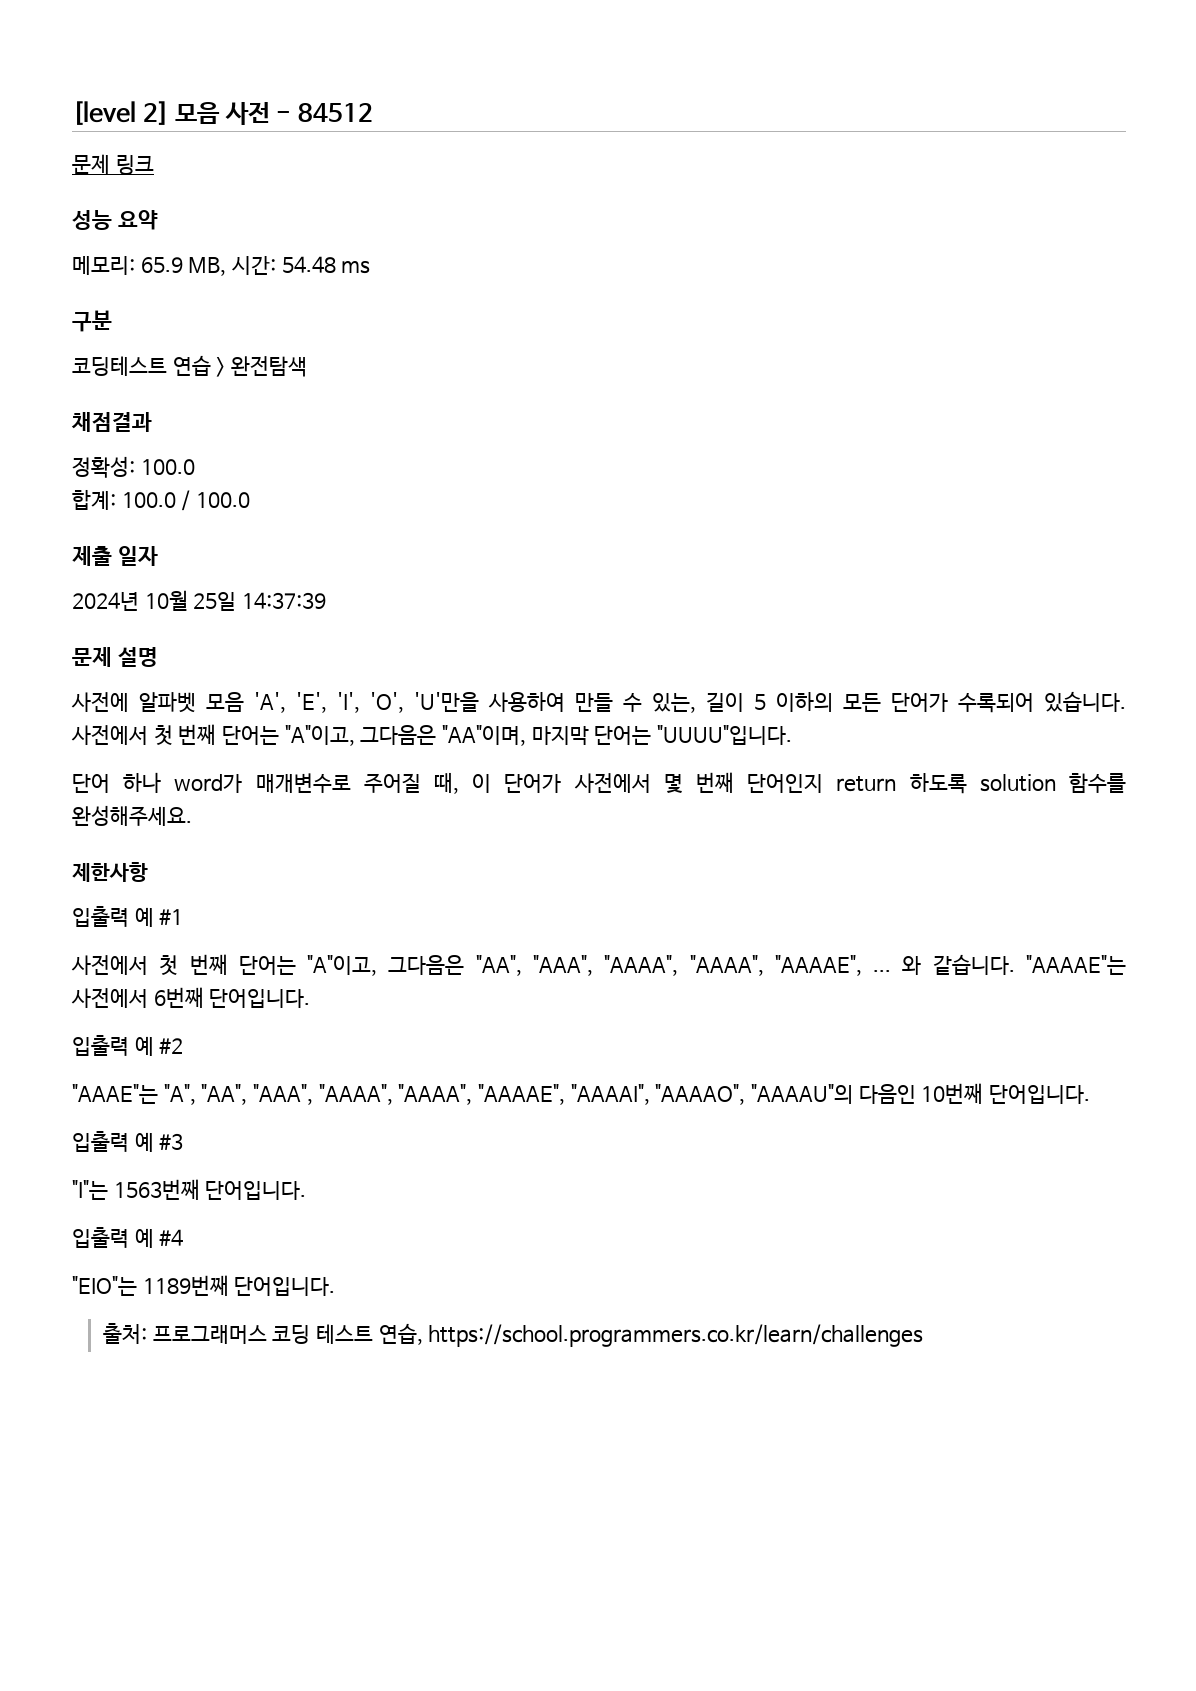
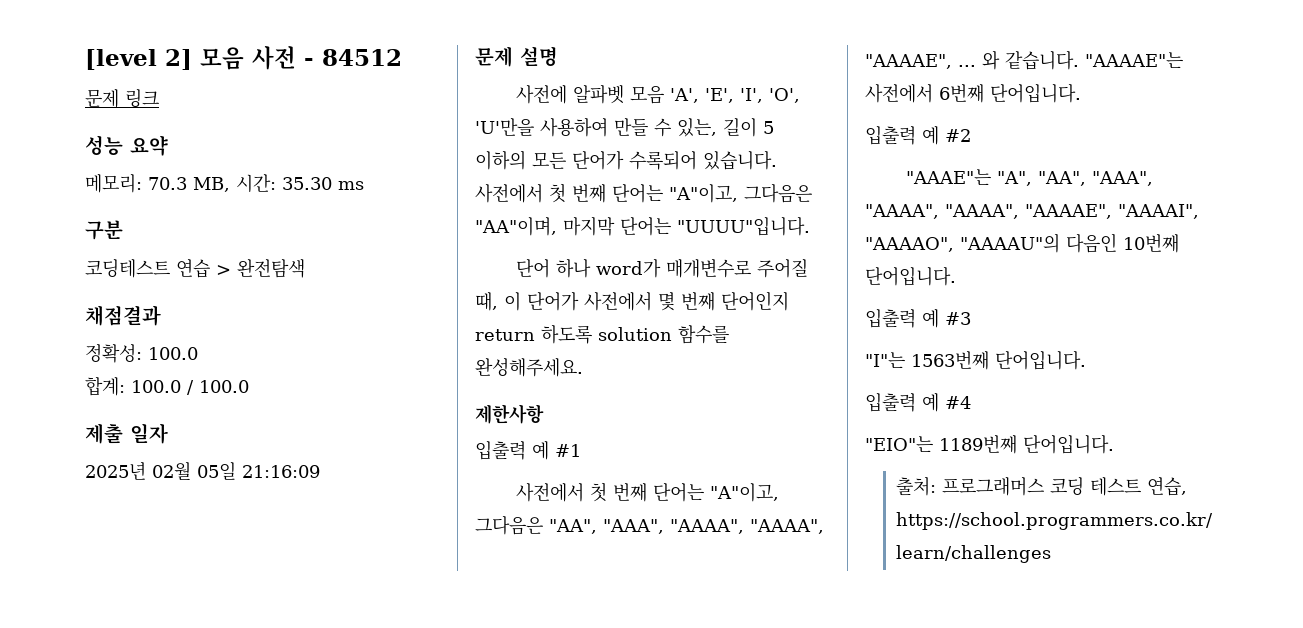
- 메모리: 65.9 MB, 시간: 54.48 ms
+ 메모리: 70.3 MB, 시간: 35.30 ms
- 2024년 10월 25일 14:37:39
+ 2025년 02월 05일 21:16:09

